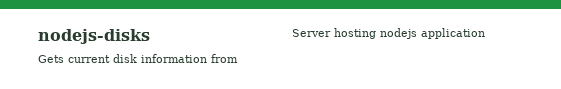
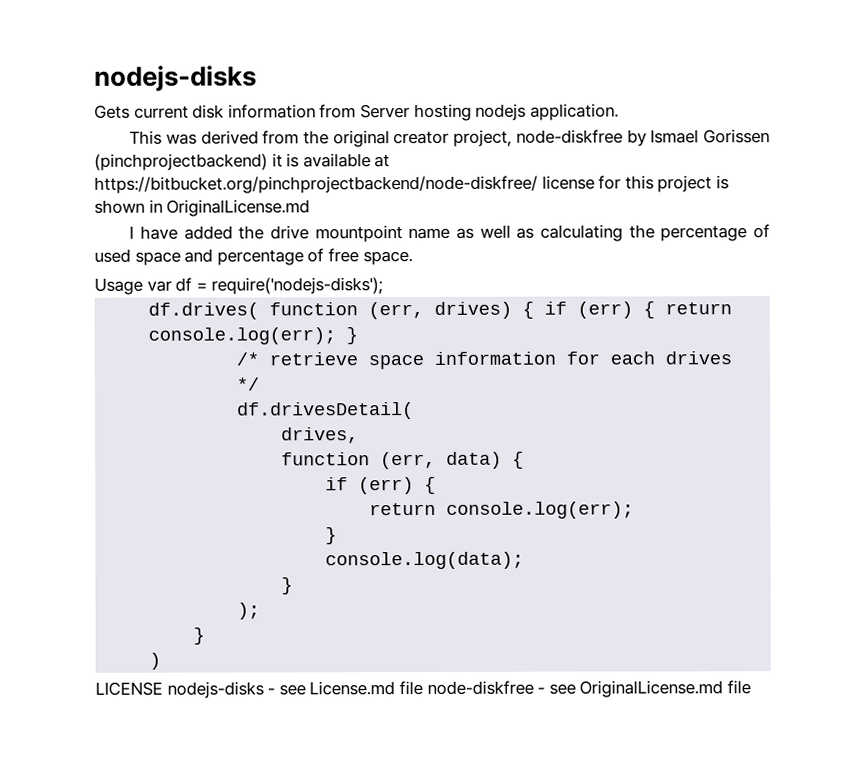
- Gets current disk information from Server hosting nodejs application
+ Gets current disk information from Server hosting nodejs application.
+ This was derived from the original creator project, node-diskfree by Ismael Gorissen (pinchprojectbackend) it is available at https://bitbucket.org/pinchprojectbackend/node-diskfree/ license for this project is shown in OriginalLicense.md
+ I have added the drive mountpoint name as well as calculating the percentage of used space and percentage of free space.
+ Usage var df = require('nodejs-disks');
+ df.drives( function (err, drives) { if (err) { return console.log(err); }
+ /* retrieve space information for each drives */
+ df.drivesDetail(
+ drives,
+ function (err, data) {
+ if (err) {
+ return console.log(err);
+ }
+ console.log(data);
+ }
+ );
+ }
+ )
+ LICENSE nodejs-disks - see License.md file node-diskfree - see OriginalLicense.md file

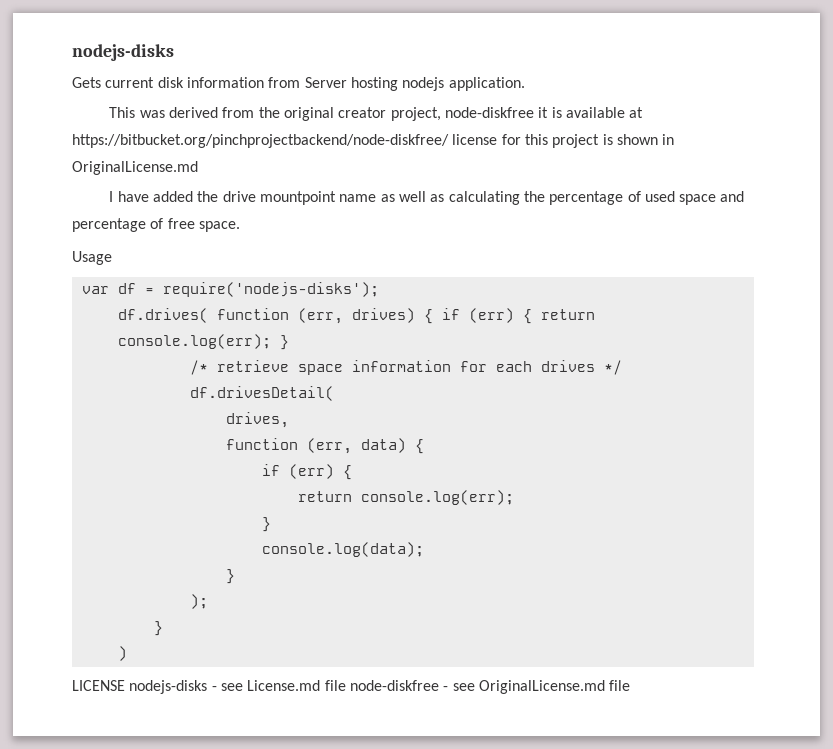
- This was derived from the original creator project, node-diskfree by Ismael Gorissen (pinchprojectbackend) it is available at https://bitbucket.org/pinchprojectbackend/node-diskfree/ license for this project is shown in OriginalLicense.md
+ This was derived from the original creator project, node-diskfree it is available at https://bitbucket.org/pinchprojectbackend/node-diskfree/ license for this project is shown in OriginalLicense.md
- Usage var df = require('nodejs-disks');
+ Usage
+ var df = require('nodejs-disks');

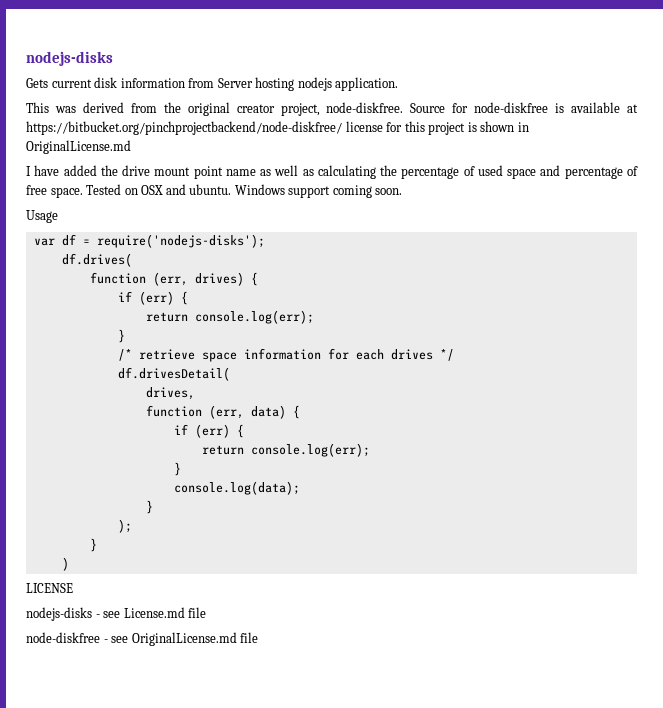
- This was derived from the original creator project, node-diskfree it is available at https://bitbucket.org/pinchprojectbackend/node-diskfree/ license for this project is shown in OriginalLicense.md
+ This was derived from the original creator project, node-diskfree. Source for node-diskfree is available at https://bitbucket.org/pinchprojectbackend/node-diskfree/ license for this project is shown in OriginalLicense.md
- I have added the drive mountpoint name as well as calculating the percentage of used space and percentage of free space.
+ I have added the drive mount point name as well as calculating the percentage of used space and percentage of free space. Tested on OSX and ubuntu. Windows support coming soon.
- df.drives( function (err, drives) { if (err) { return console.log(err); }
+ df.drives(
+ function (err, drives) {
+ if (err) {
+ return console.log(err);
+ }
- LICENSE nodejs-disks - see License.md file node-diskfree - see OriginalLicense.md file
+ LICENSE
+ nodejs-disks - see License.md file
+ node-diskfree - see OriginalLicense.md file

